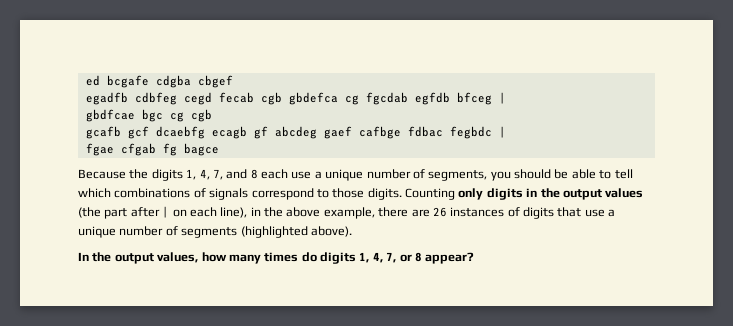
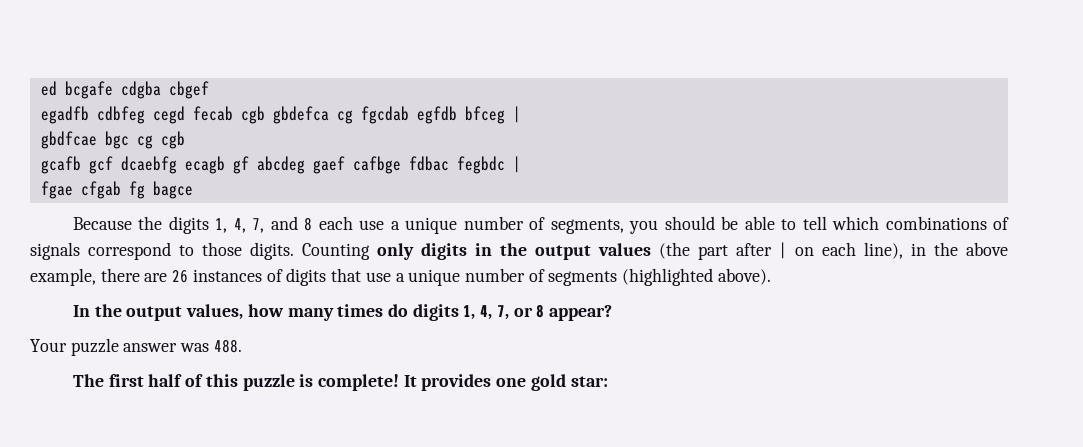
+ Your puzzle answer was 488.
+ The first half of this puzzle is complete! It provides one gold star:

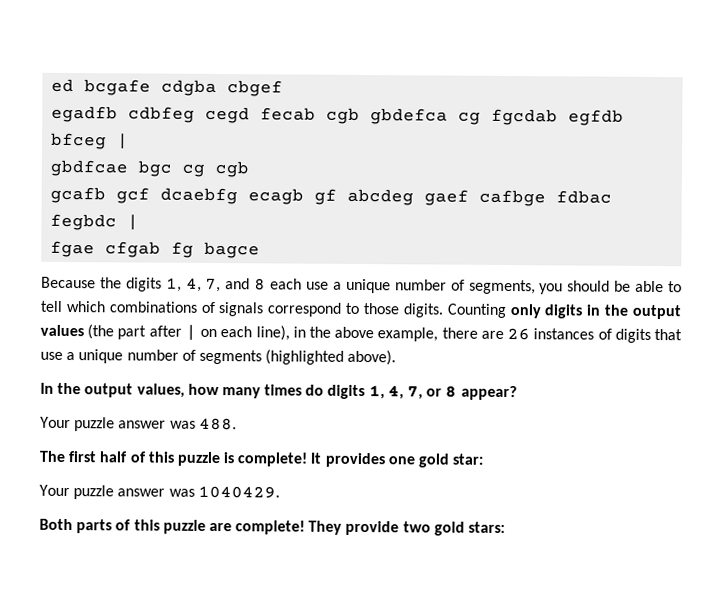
+ Your puzzle answer was 1040429.
+ Both parts of this puzzle are complete! They provide two gold stars:

